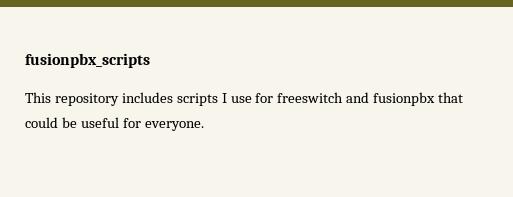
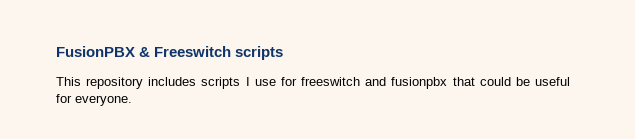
- fusionpbx_scripts
+ FusionPBX & Freeswitch scripts

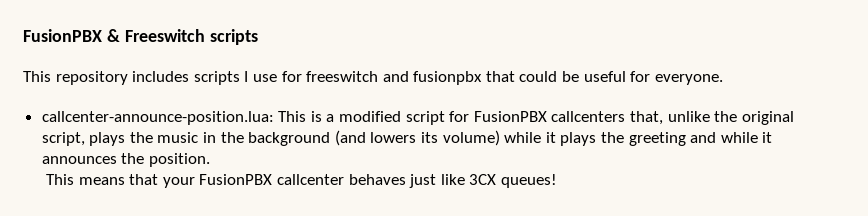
+ callcenter-announce-position.lua: This is a modified script for FusionPBX callcenters that, unlike the original script, plays the music in the background (and lowers its volume) while it plays the greeting and while it announces the position.
+ This means that your FusionPBX callcenter behaves just like 3CX queues!

